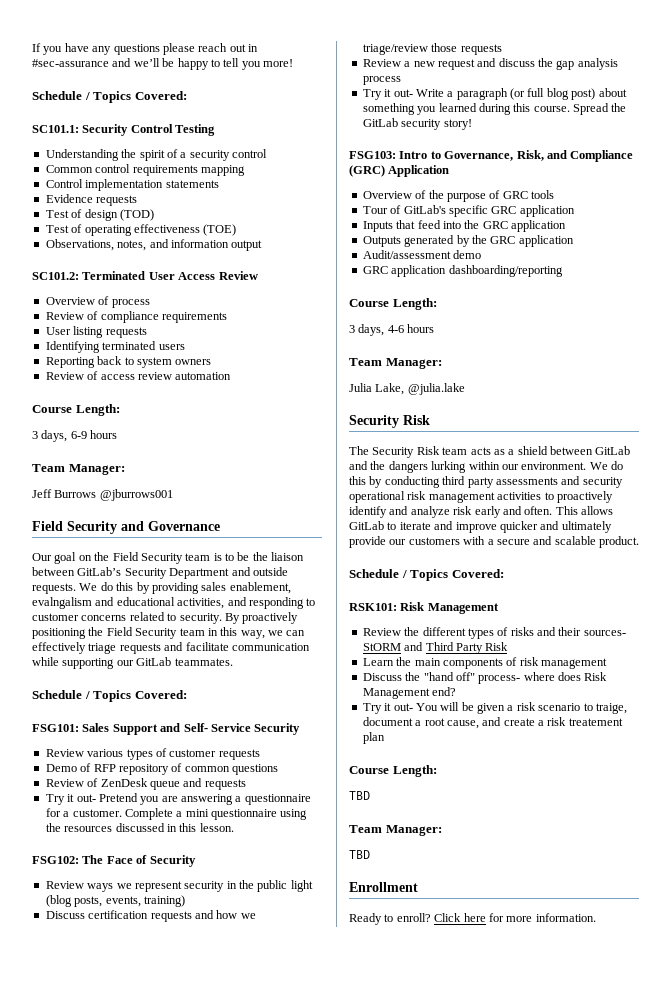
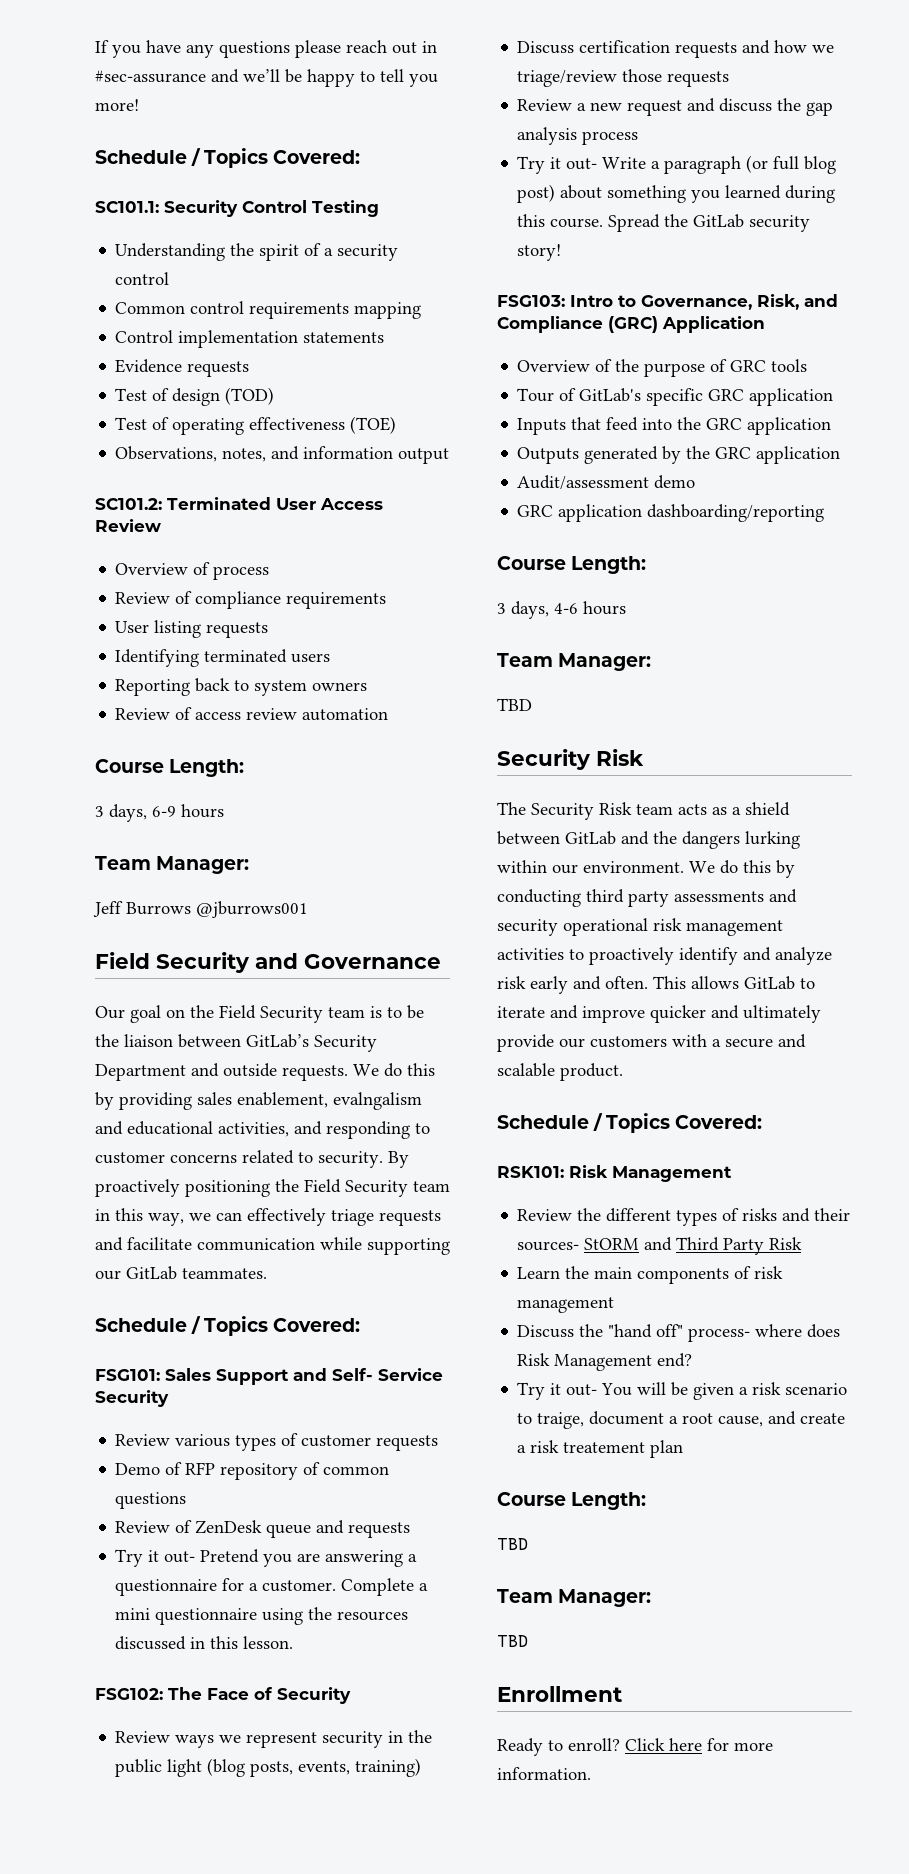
  3 days, 4-6 hours
  Team Manager:
- Julia Lake, @julia.lake
+ TBD

